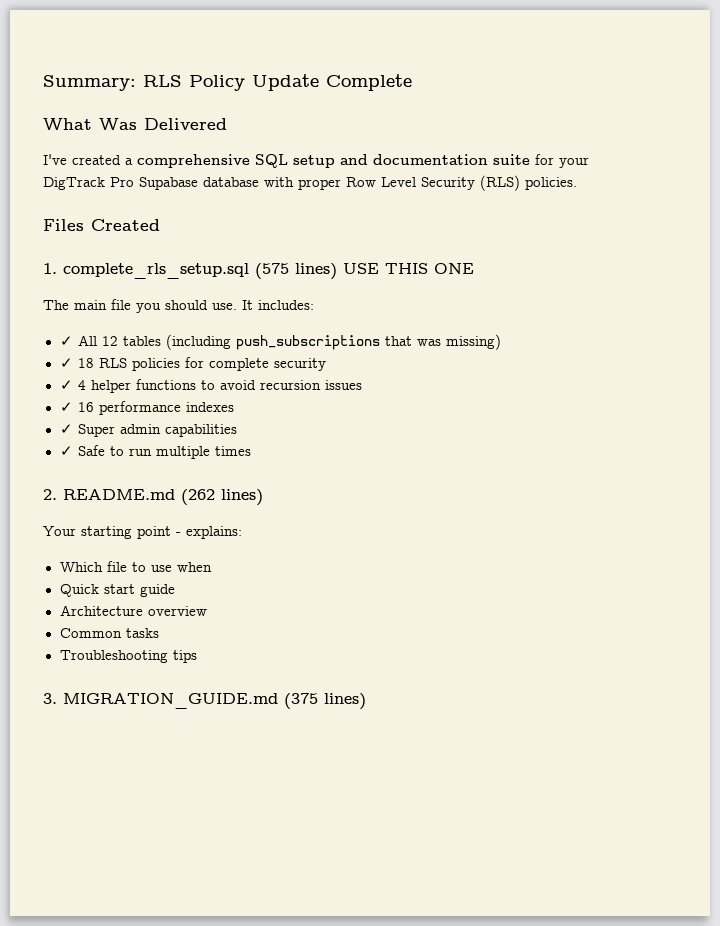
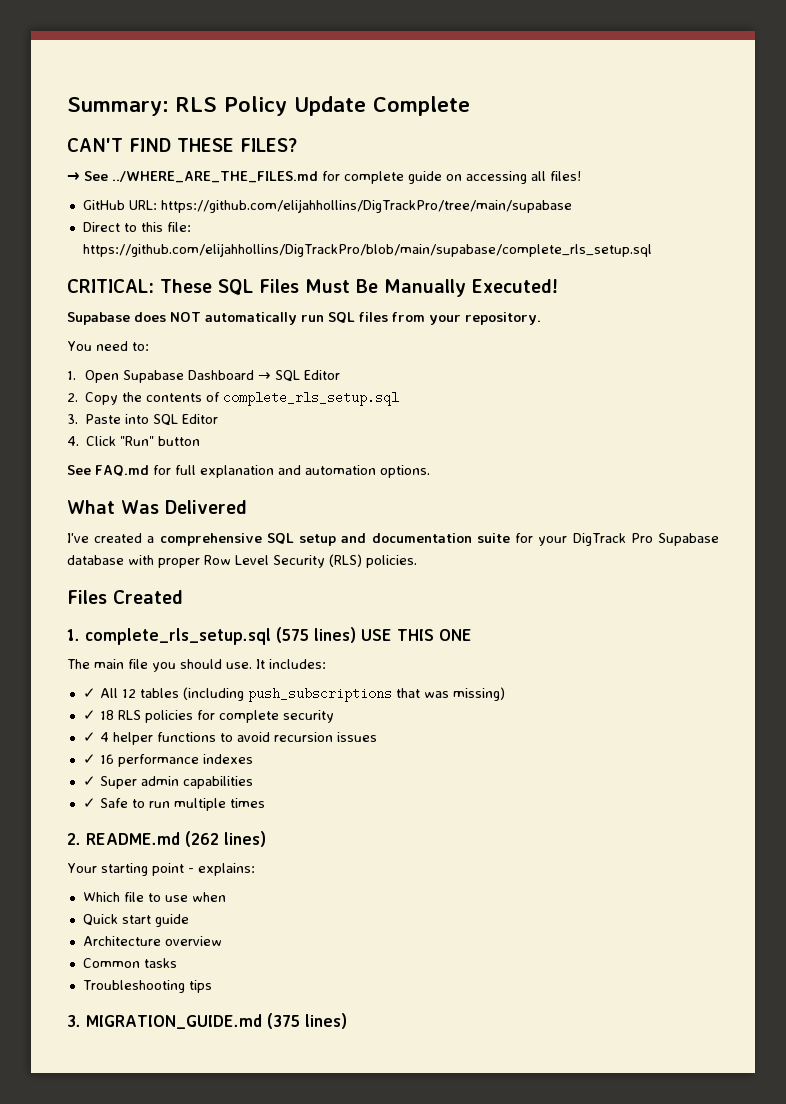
+ CAN'T FIND THESE FILES?
+ → See ../WHERE_ARE_THE_FILES.md for complete guide on accessing all files!
+ GitHub URL: https://github.com/elijahhollins/DigTrackPro/tree/main/supabase
+ Direct to this file: https://github.com/elijahhollins/DigTrackPro/blob/main/supabase/complete_rls_setup.sql
+ CRITICAL: These SQL Files Must Be Manually Executed!
+ Supabase does NOT automatically run SQL files from your repository.
+ You need to:
+ 1. Open Supabase Dashboard → SQL Editor
+ 2. Copy the contents of complete_rls_setup.sql
+ 3. Paste into SQL Editor
+ 4. Click "Run" button
+ See FAQ.md for full explanation and automation options.

